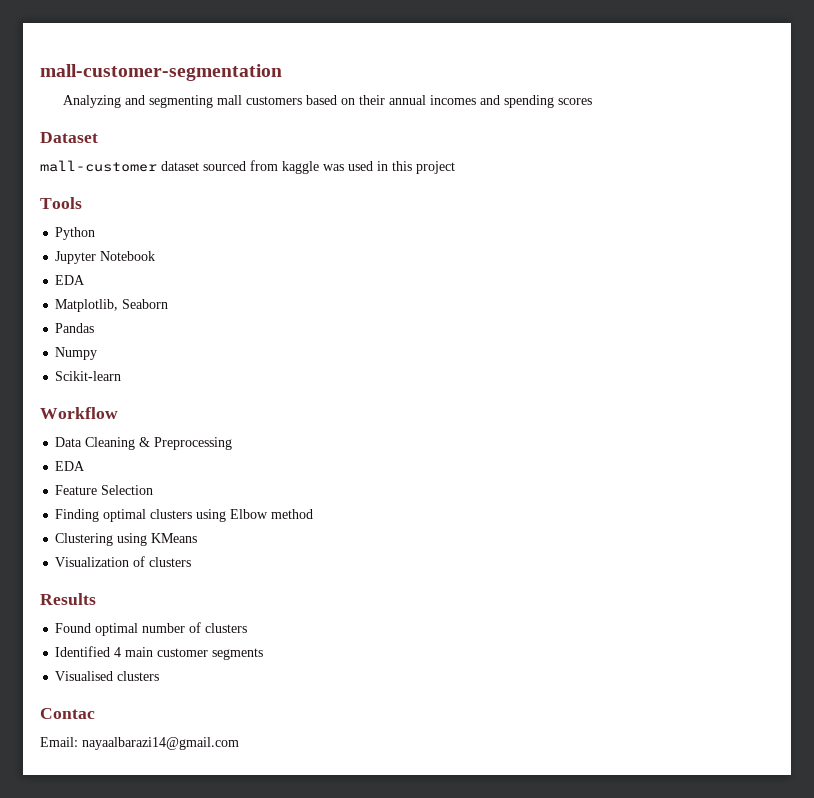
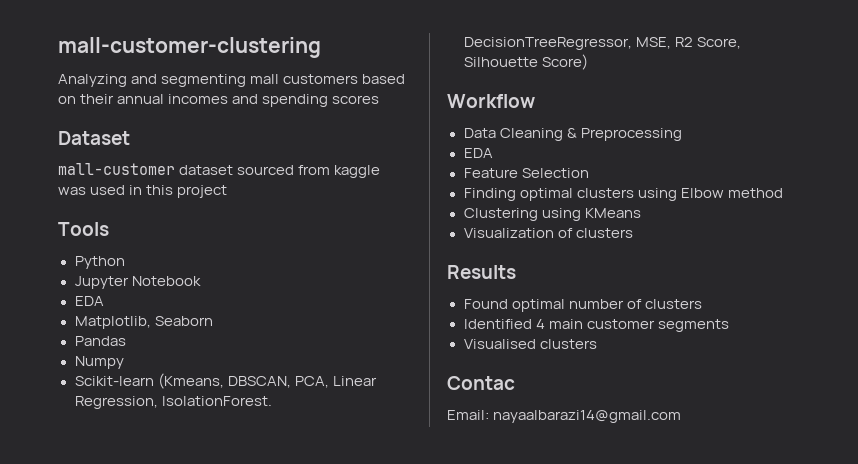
- mall-customer-segmentation
+ mall-customer-clustering
- Scikit-learn
+ Scikit-learn (Kmeans, DBSCAN, PCA, Linear Regression, IsolationForest. DecisionTreeRegressor, MSE, R2 Score, Silhouette Score)

